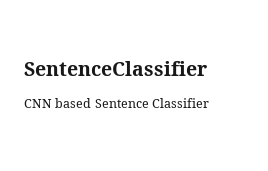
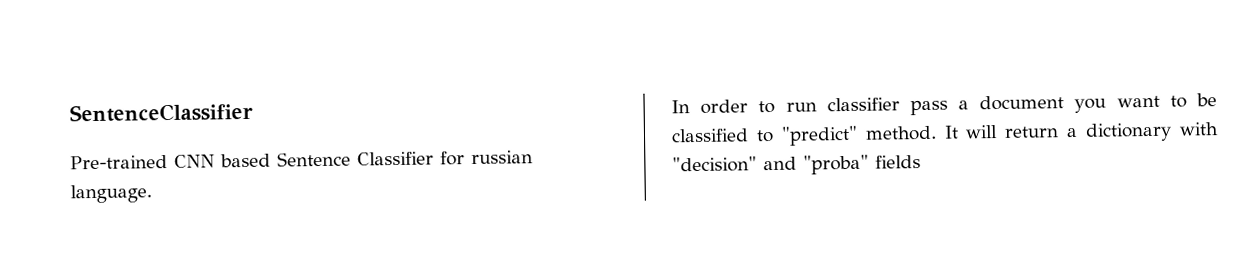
- CNN based Sentence Classifier
+ Pre-trained CNN based Sentence Classifier for russian language.
+ In order to run classifier pass a document you want to be classified to "predict" method. It will return a dictionary with "decision" and "proba" fields

